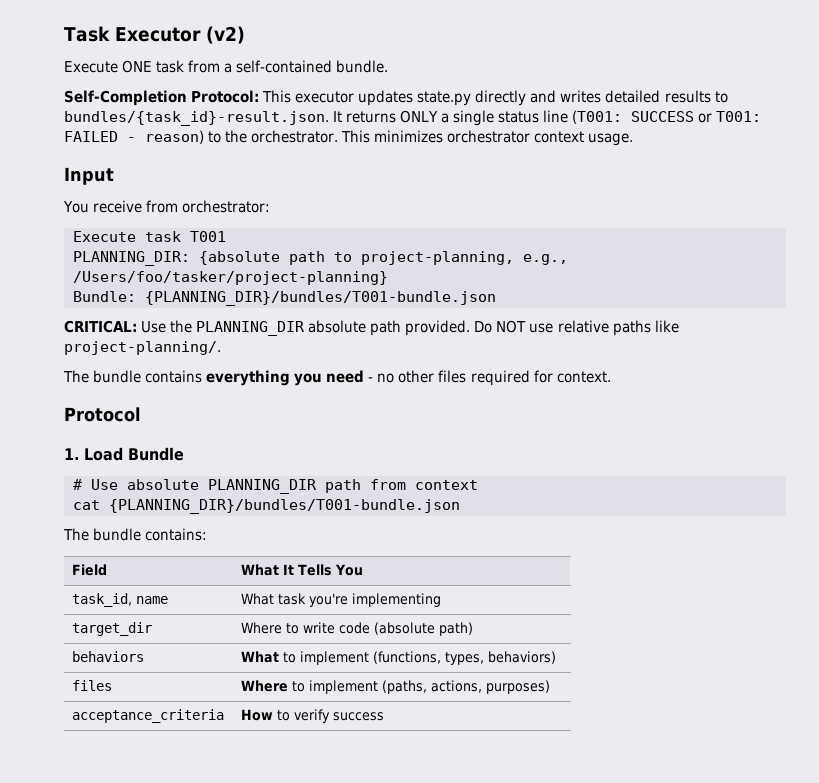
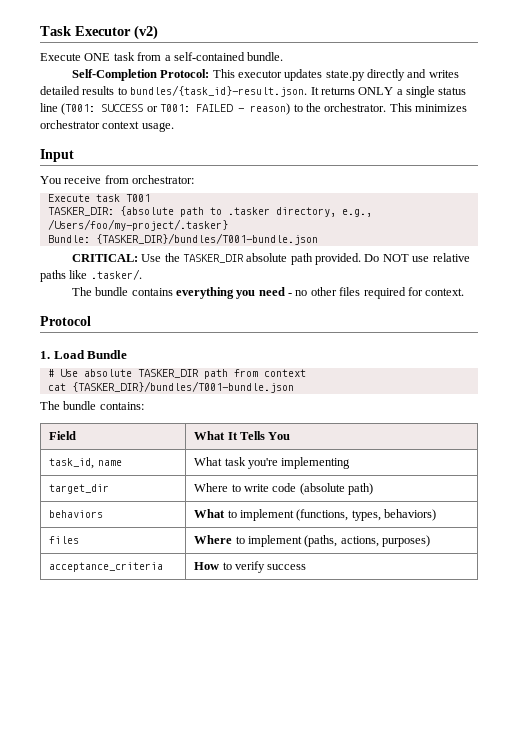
- PLANNING_DIR: {absolute path to project-planning, e.g., /Users/foo/tasker/project-planning}
+ TASKER_DIR: {absolute path to .tasker directory, e.g., /Users/foo/my-project/.tasker}
- Bundle: {PLANNING_DIR}/bundles/T001-bundle.json
+ Bundle: {TASKER_DIR}/bundles/T001-bundle.json
- CRITICAL: Use the PLANNING_DIR absolute path provided.
+ CRITICAL: Use the TASKER_DIR absolute path provided.
- Do NOT use relative paths like project-planning/.
+ Do NOT use relative paths like .tasker/.
- # Use absolute PLANNING_DIR path from context
+ # Use absolute TASKER_DIR path from context
- cat {PLANNING_DIR}/bundles/T001-bundle.json
+ cat {TASKER_DIR}/bundles/T001-bundle.json

